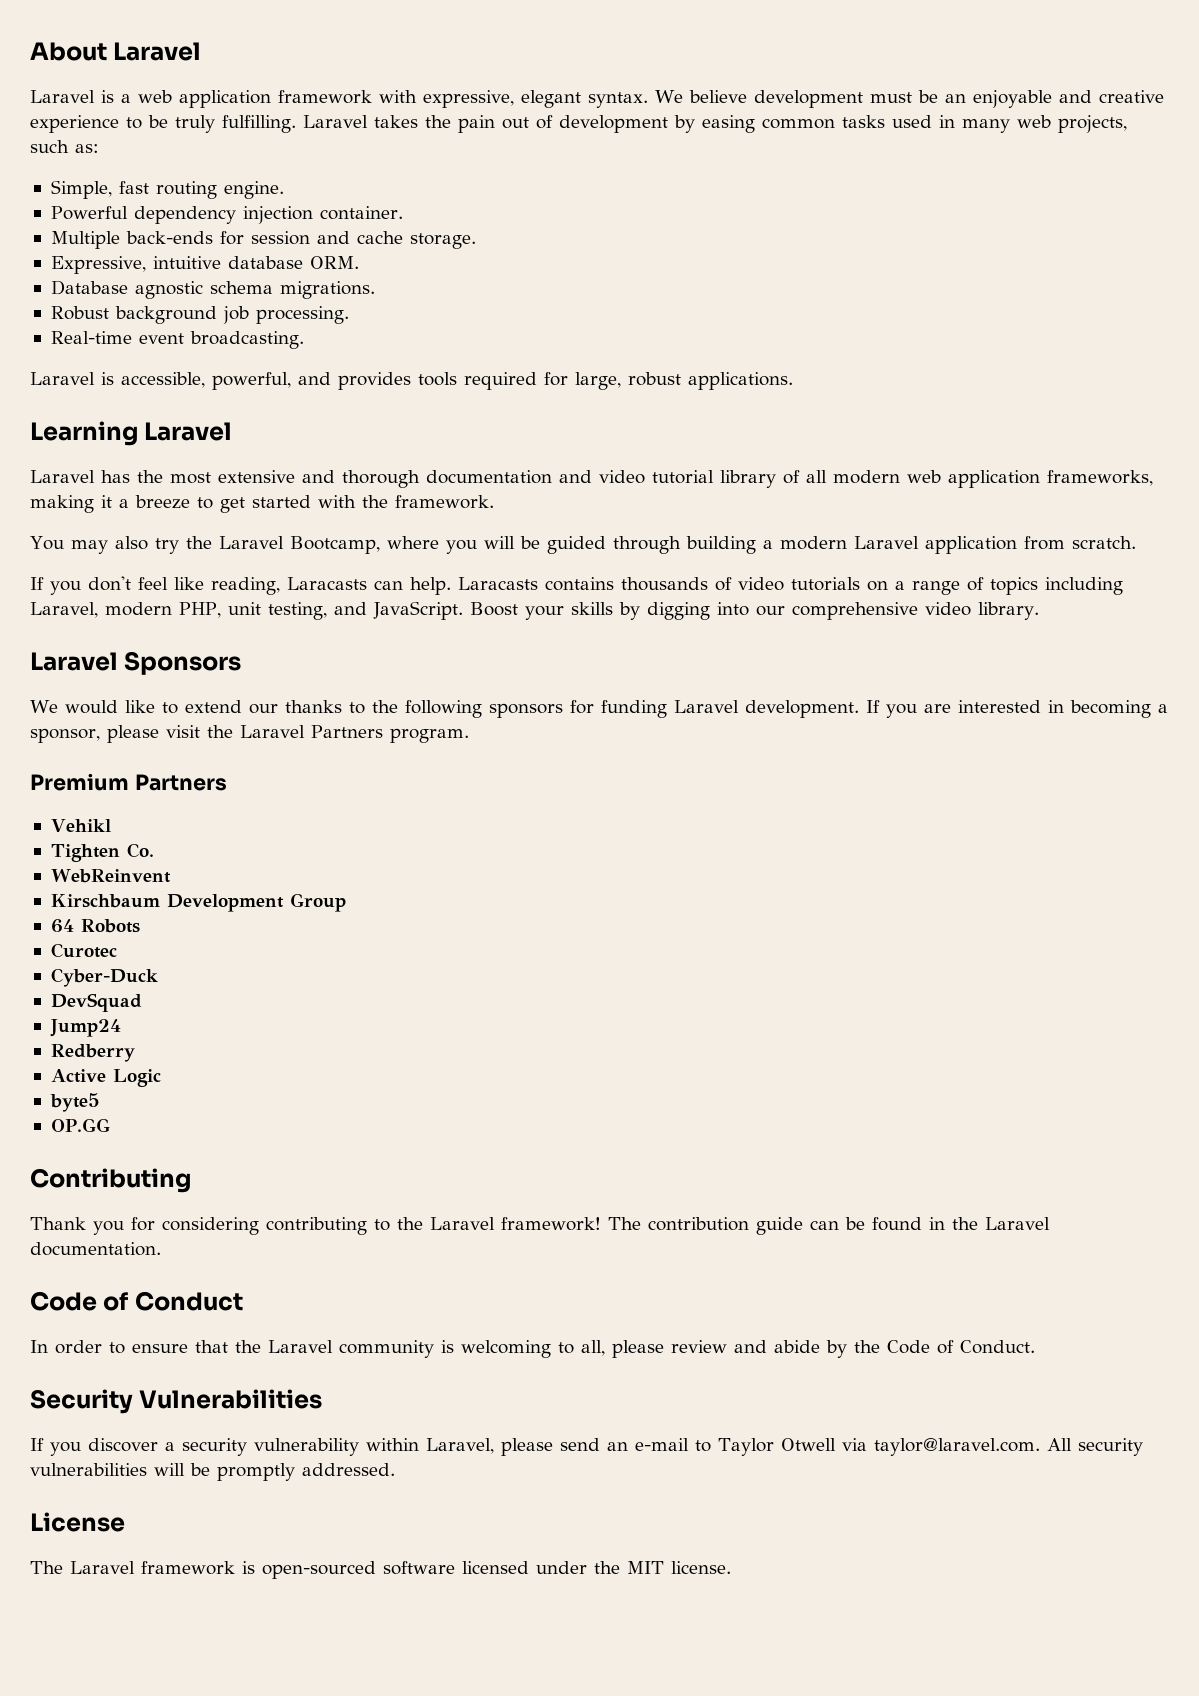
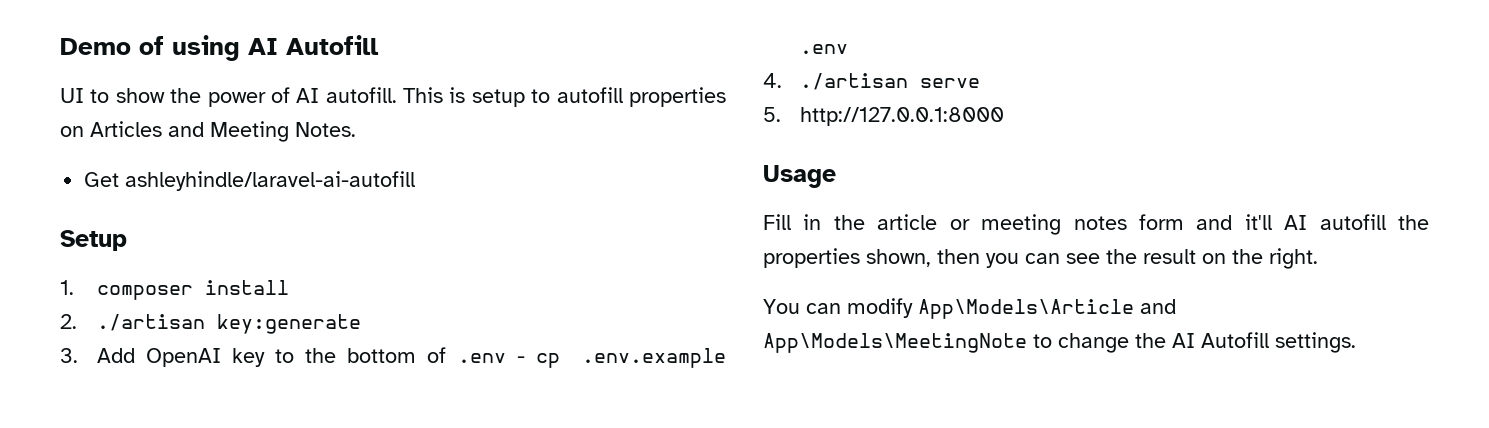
- About Laravel
- Laravel is a web application framework with expressive, elegant syntax. We believe development must be an enjoyable and creative experience to be truly fulfilling. Laravel takes the pain out of development by easing common tasks used in many web projects, such as:
- Simple, fast routing engine.
- Powerful dependency injection container.
- Multiple back-ends for session and cache storage.
- Expressive, intuitive database ORM.
- Database agnostic schema migrations.
- Robust background job processing.
- Real-time event broadcasting.
- Laravel is accessible, powerful, and provides tools required for large, robust applications.
- Learning Laravel
- Laravel has the most extensive and thorough documentation and video tutorial library of all modern web application frameworks, making it a breeze to get started with the framework.
- You may also try the Laravel Bootcamp, where you will be guided through building a modern Laravel application from scratch.
- If you don't feel like reading, Laracasts can help. Laracasts contains thousands of video tutorials on a range of topics including Laravel, modern PHP, unit testing, and JavaScript. Boost your skills by digging into our comprehensive video library.
- Laravel Sponsors
- We would like to extend our thanks to the following sponsors for funding Laravel development. If you are interested in becoming a sponsor, please visit the Laravel Partners program.
- Premium Partners
- Vehikl
- Tighten Co.
- WebReinvent
- Kirschbaum Development Group
- 64 Robots
- Curotec
- Cyber-Duck
- DevSquad
- Jump24
- Redberry
- Active Logic
- byte5
- OP.GG
- Contributing
- Thank you for considering contributing to the Laravel framework! The contribution guide can be found in the Laravel documentation.
- Code of Conduct
- In order to ensure that the Laravel community is welcoming to all, please review and abide by the Code of Conduct.
- Security Vulnerabilities
- If you discover a security vulnerability within Laravel, please send an e-mail to Taylor Otwell via taylor@laravel.com. All security vulnerabilities will be promptly addressed.
- License
- The Laravel framework is open-sourced software licensed under the MIT license.
+ Demo of using AI Autofill
+ UI to show the power of AI autofill. This is setup to autofill properties on Articles and Meeting Notes.
+ Get ashleyhindle/laravel-ai-autofill
+ Setup
+ 1. composer install
+ 2. ./artisan key:generate
+ 3. Add OpenAI key to the bottom of .env - cp .env.example .env
+ 4. ./artisan serve
+ 5. http://127.0.0.1:8000
+ Usage
+ Fill in the article or meeting notes form and it'll AI autofill the properties shown, then you can see the result on the right.
+ You can modify App\Models\Article and App\Models\MeetingNote to change the AI Autofill settings.

